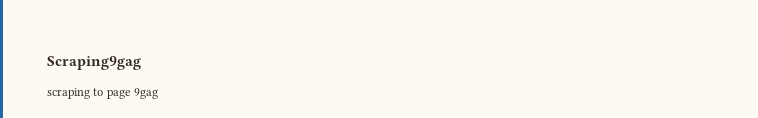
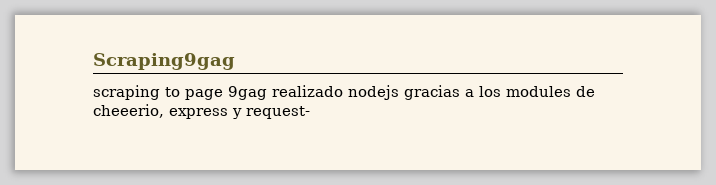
- scraping to page 9gag
+ scraping to page 9gag realizado nodejs gracias a los modules de cheeerio, express y request-

